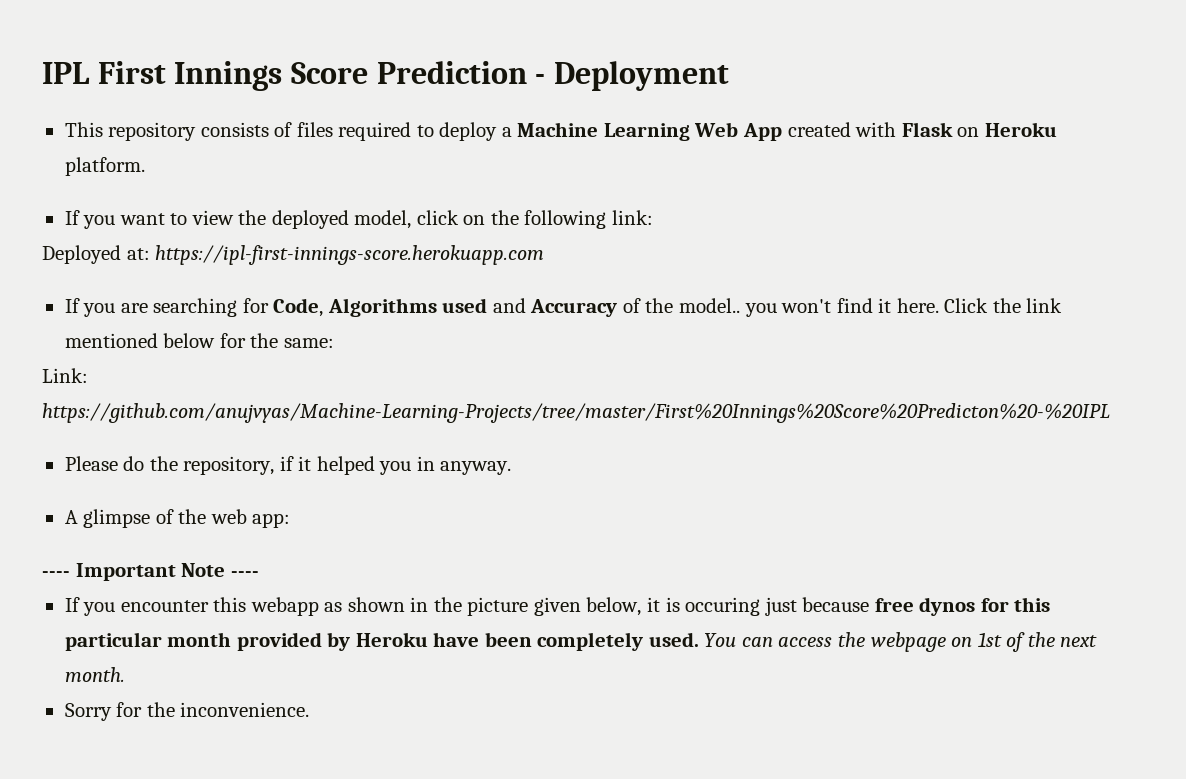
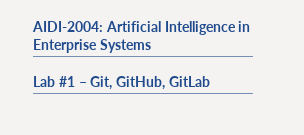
- IPL First Innings Score Prediction - Deployment
- This repository consists of files required to deploy a Machine Learning Web App created with Flask on Heroku platform.
- If you want to view the deployed model, click on the following link:
- Deployed at: https://ipl-first-innings-score.herokuapp.com
- If you are searching for Code, Algorithms used and Accuracy of the model.. you won't find it here. Click the link mentioned below for the same:
- Link: https://github.com/anujvyas/Machine-Learning-Projects/tree/master/First%20Innings%20Score%20Predicton%20-%20IPL
- Please do the repository, if it helped you in anyway.
- A glimpse of the web app:
- ---- Important Note ----
- If you encounter this webapp as shown in the picture given below, it is occuring just because free dynos for this particular month provided by Heroku have been completely used. You can access the webpage on 1st of the next month.
- Sorry for the inconvenience.
+ AIDI-2004: Artificial Intelligence in Enterprise Systems
+ Lab #1 – Git, GitHub, GitLab

